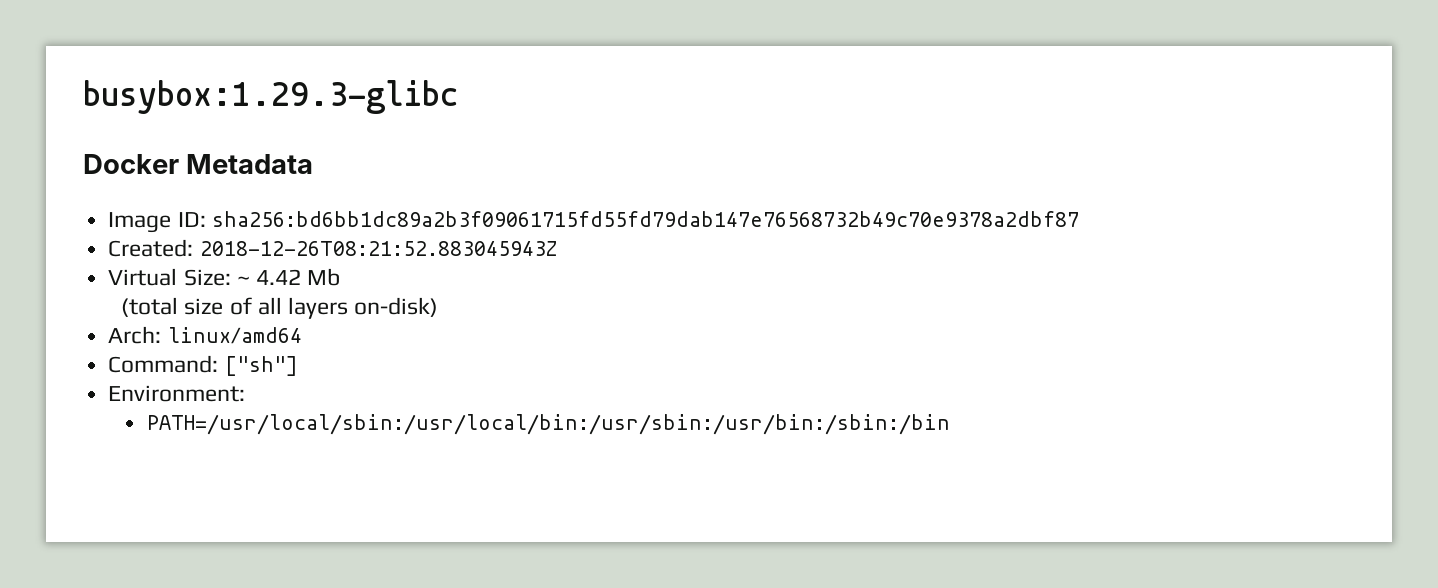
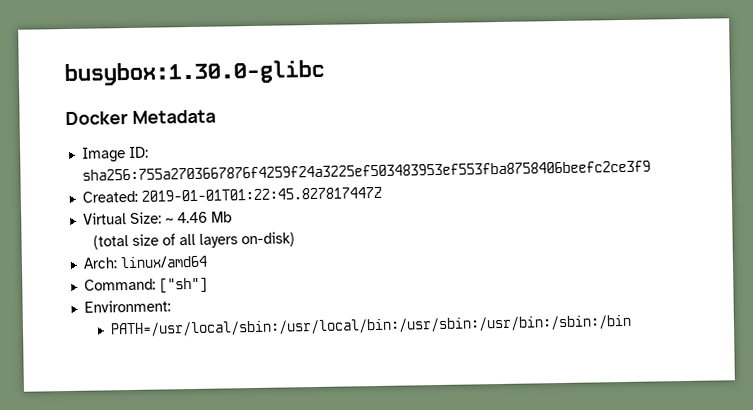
- busybox:1.29.3-glibc
+ busybox:1.30.0-glibc
- Image ID: sha256:bd6bb1dc89a2b3f09061715fd55fd79dab147e76568732b49c70e9378a2dbf87
+ Image ID: sha256:755a2703667876f4259f24a3225ef503483953ef553fba8758406beefc2ce3f9
- Created: 2018-12-26T08:21:52.883045943Z
+ Created: 2019-01-01T01:22:45.827817447Z
- Virtual Size: ~ 4.42 Mb
+ Virtual Size: ~ 4.46 Mb

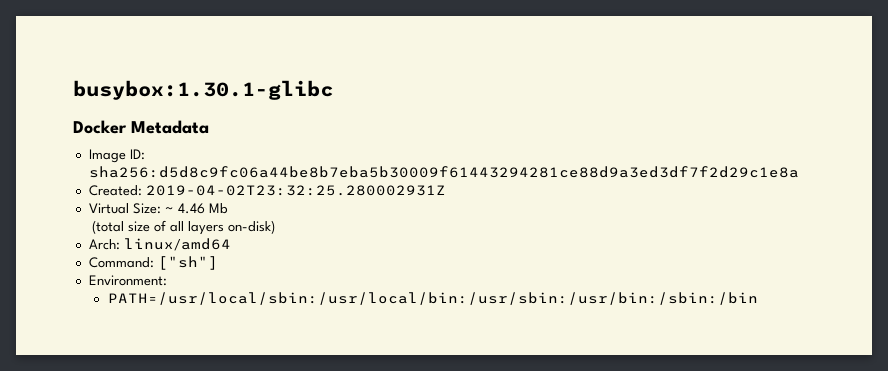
- busybox:1.30.0-glibc
+ busybox:1.30.1-glibc
- Image ID: sha256:755a2703667876f4259f24a3225ef503483953ef553fba8758406beefc2ce3f9
+ Image ID: sha256:d5d8c9fc06a44be8b7eba5b30009f61443294281ce88d9a3ed3df7f2d29c1e8a
- Created: 2019-01-01T01:22:45.827817447Z
+ Created: 2019-04-02T23:32:25.280002931Z

